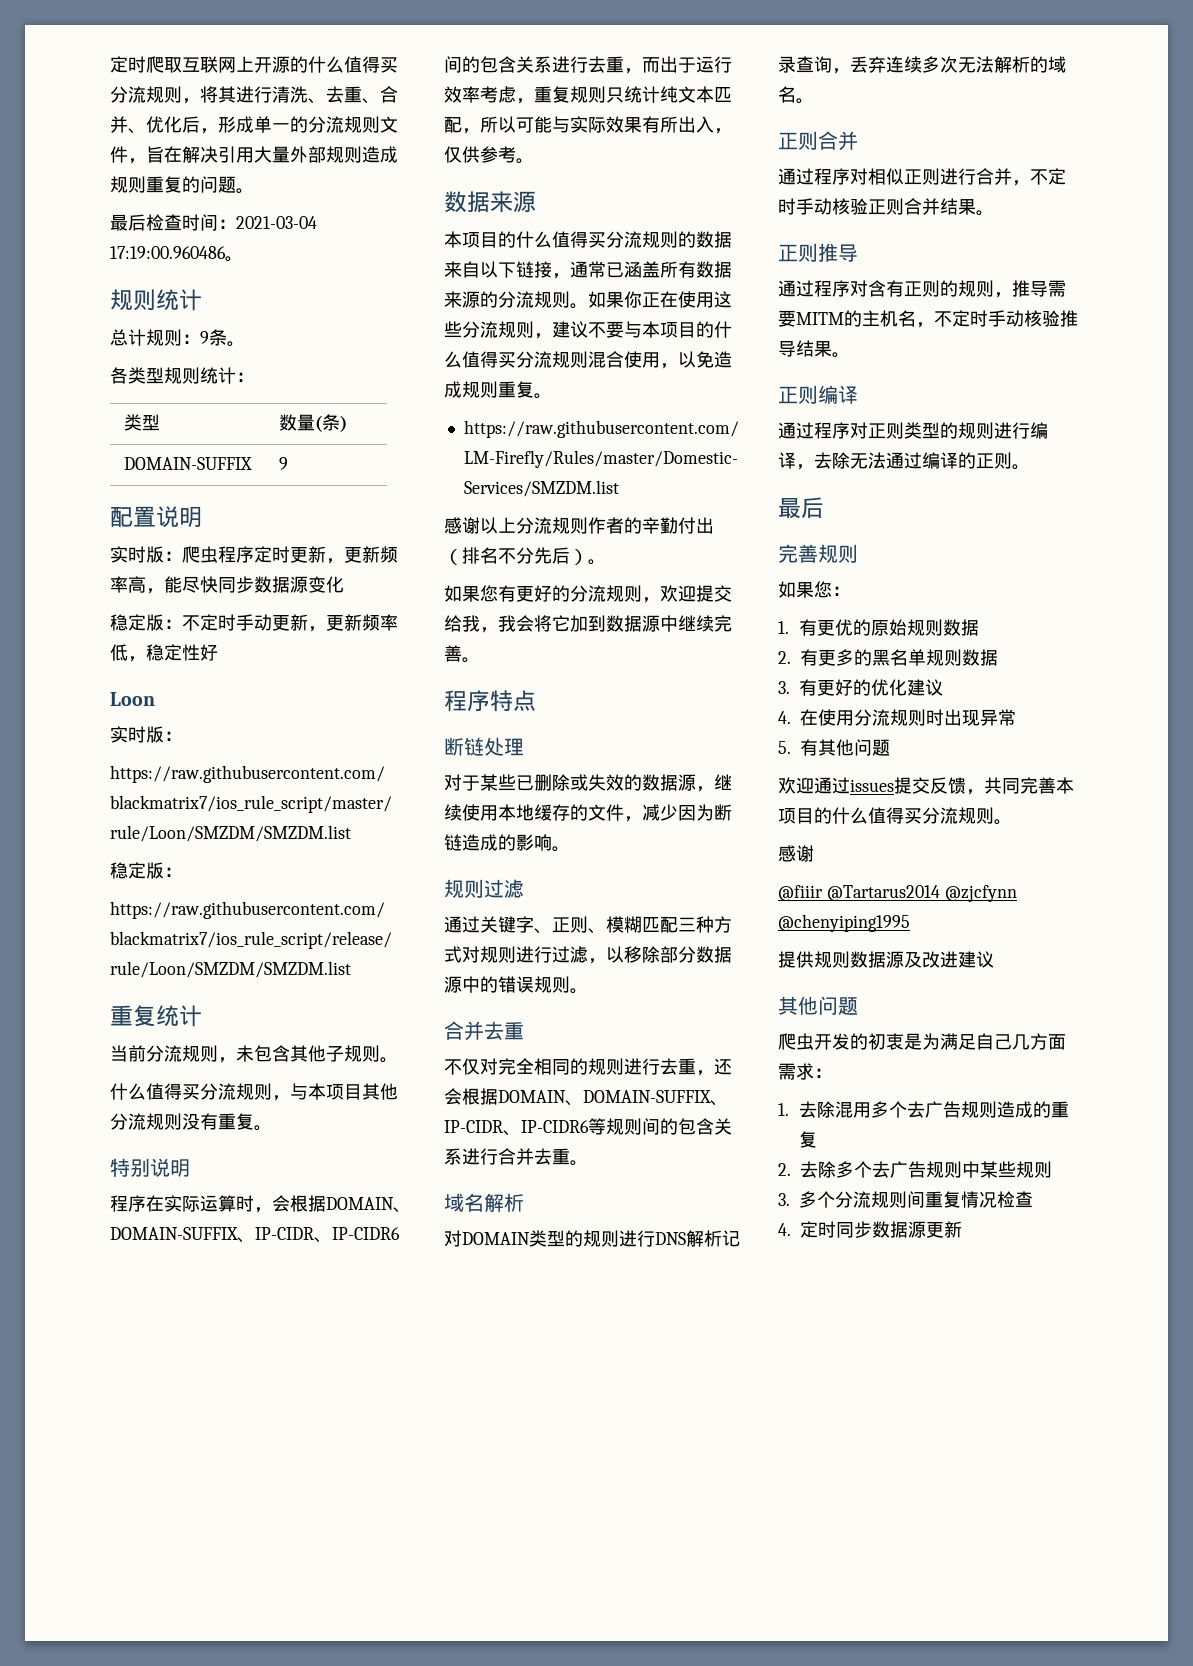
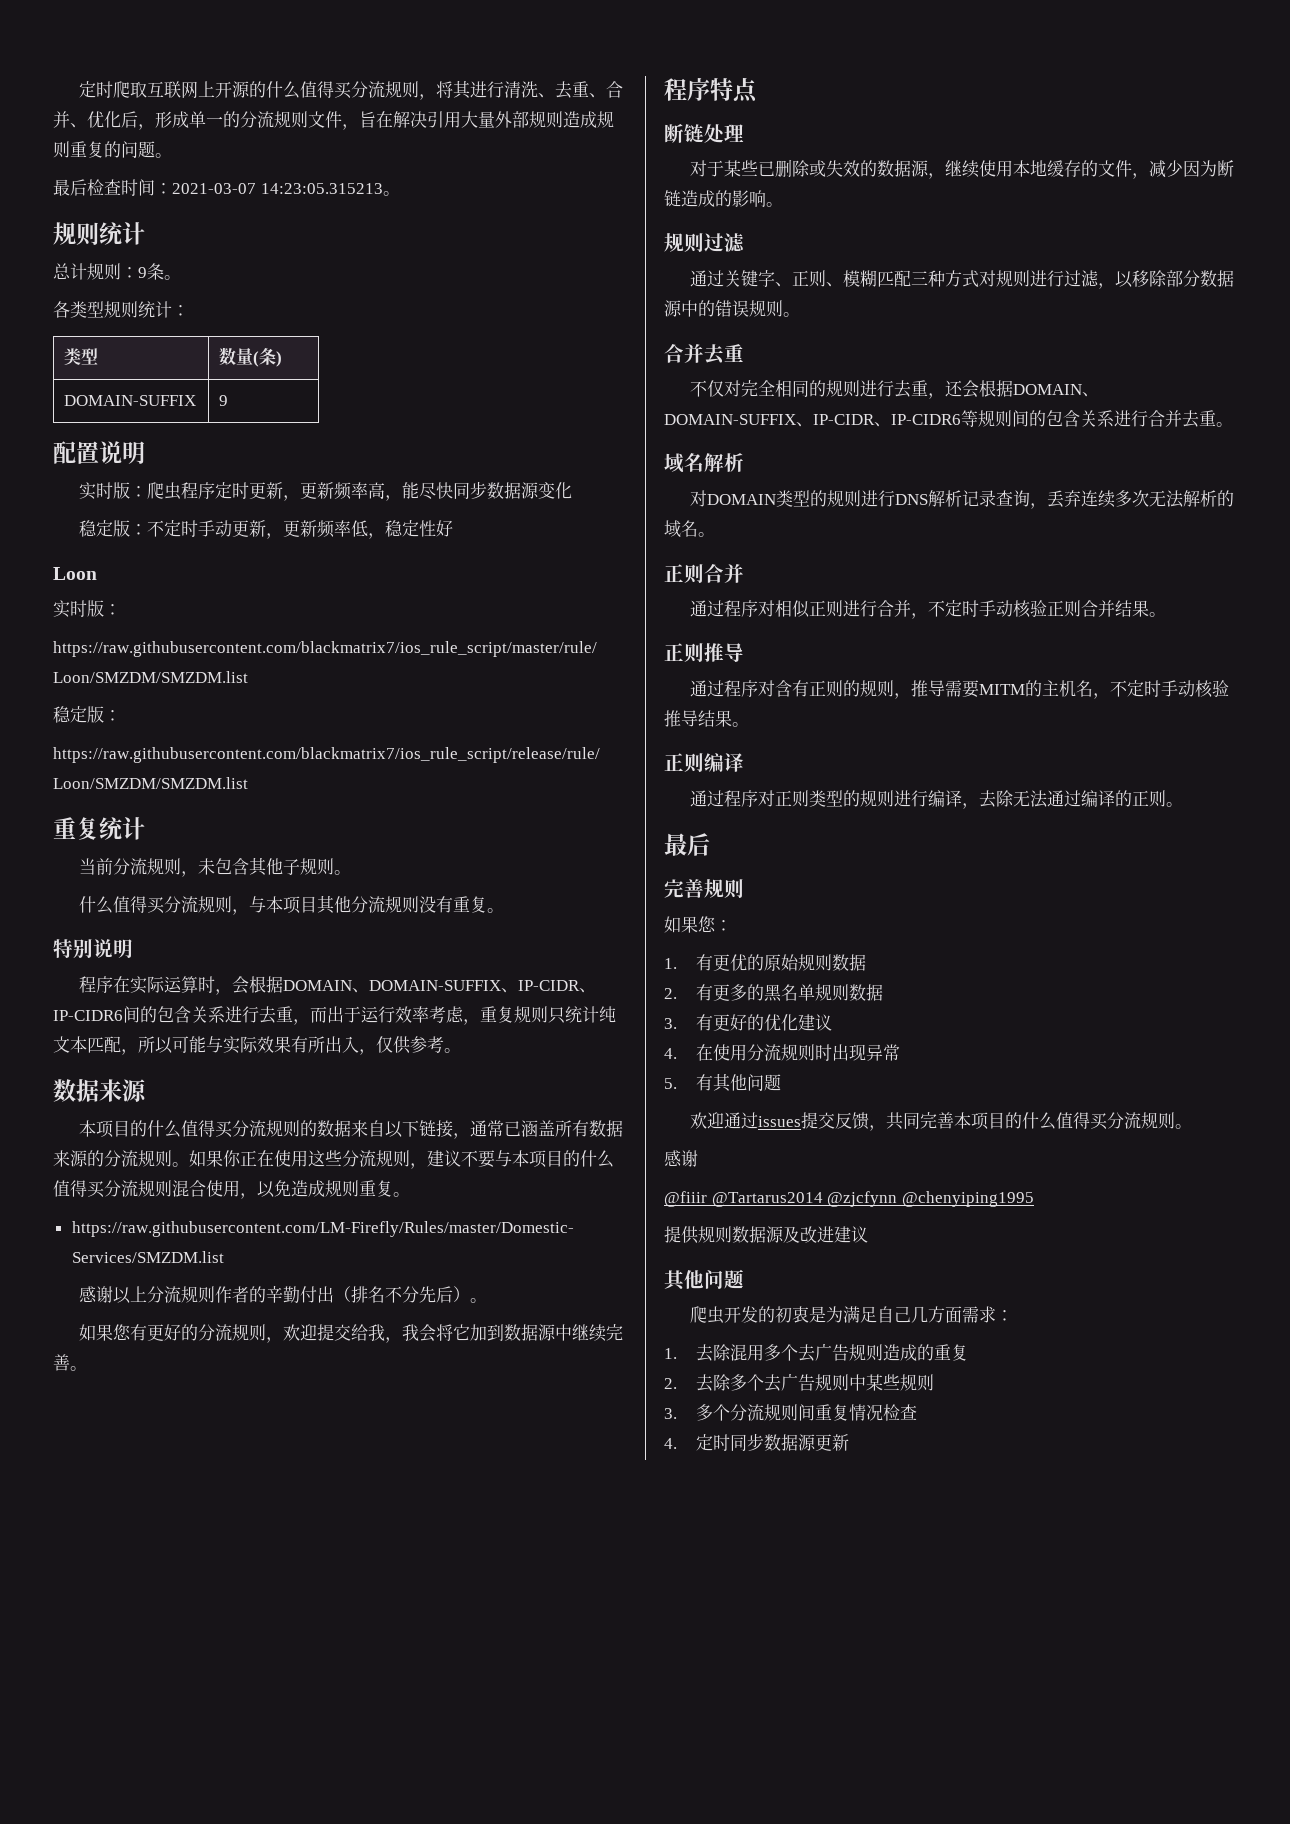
- 最后检查时间：2021-03-04 17:19:00.960486。
+ 最后检查时间：2021-03-07 14:23:05.315213。

